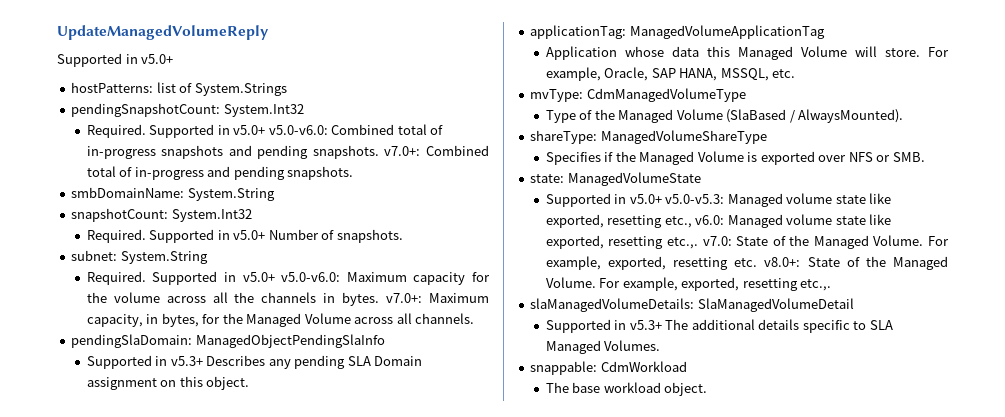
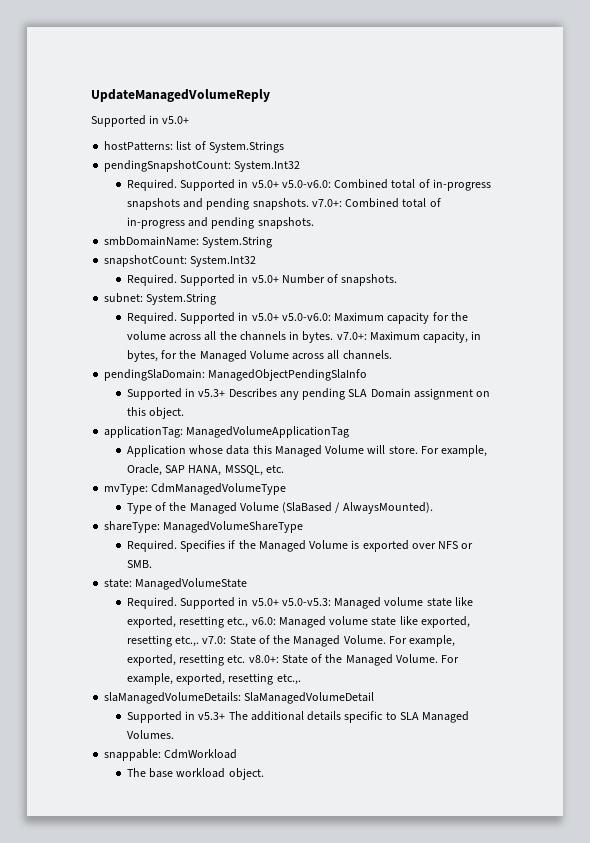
  shareType: ManagedVolumeShareType
- Specifies if the Managed Volume is exported over NFS or SMB.
+ Required. Specifies if the Managed Volume is exported over NFS or SMB.
  state: ManagedVolumeState
- Supported in v5.0+ v5.0-v5.3: Managed volume state like exported, resetting etc., v6.0: Managed volume state like exported, resetting etc.,. v7.0: State of the Managed Volume.
+ Required. Supported in v5.0+ v5.0-v5.3: Managed volume state like exported, resetting etc., v6.0: Managed volume state like exported, resetting etc.,. v7.0: State of the Managed Volume.

